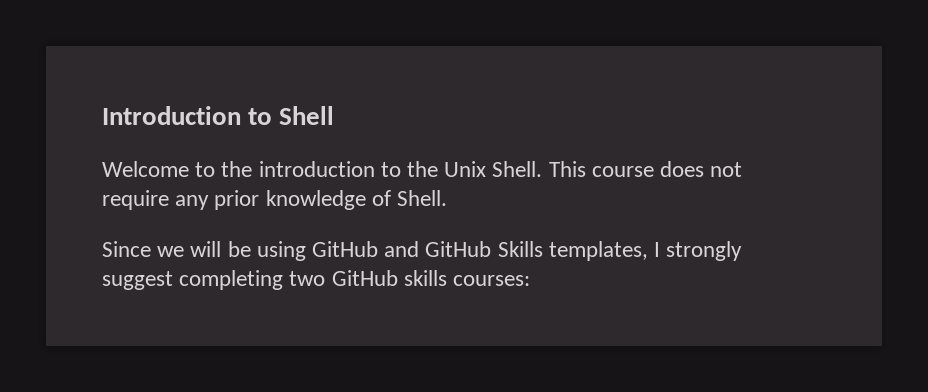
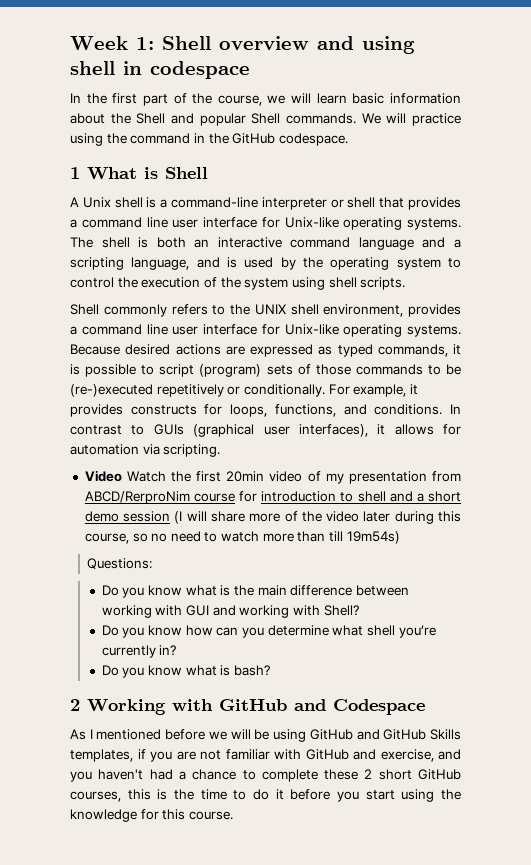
- Introduction to Shell
- Welcome to the introduction to the Unix Shell. This course does not require any prior knowledge of Shell.
- Since we will be using GitHub and GitHub Skills templates, I strongly suggest completing two GitHub skills courses:
+ Week 1: Shell overview and using shell in codespace
+ In the first part of the course, we will learn basic information about the Shell and popular Shell commands. We will practice using the command in the GitHub codespace.
+ 1 What is Shell
+ A Unix shell is a command-line interpreter or shell that provides a command line user interface for Unix-like operating systems. The shell is both an interactive command language and a scripting language, and is used by the operating system to control the execution of the system using shell scripts.
+ Shell commonly refers to the UNIX shell environment, provides a command line user interface for Unix-like operating systems. Because desired actions are expressed as typed commands, it is possible to script (program) sets of those commands to be (re-)executed repetitively or conditionally. For example, it provides constructs for loops, functions, and conditions. In contrast to GUIs (graphical user interfaces), it allows for automation via scripting.
+ Video Watch the first 20min video of my presentation from ABCD/RerproNim course for introduction to shell and a short demo session (I will share more of the video later during this course, so no need to watch more than till 19m54s)
+ Questions:
+ Do you know what is the main difference between working with GUI and working with Shell?
+ Do you know how can you determine what shell you’re currently in?
+ Do you know what is bash?
+ 2 Working with GitHub and Codespace
+ As I mentioned before we will be using GitHub and GitHub Skills templates, if you are not familiar with GitHub and exercise, and you haven't had a chance to complete these 2 short GitHub courses, this is the time to do it before you start using the knowledge for this course.

